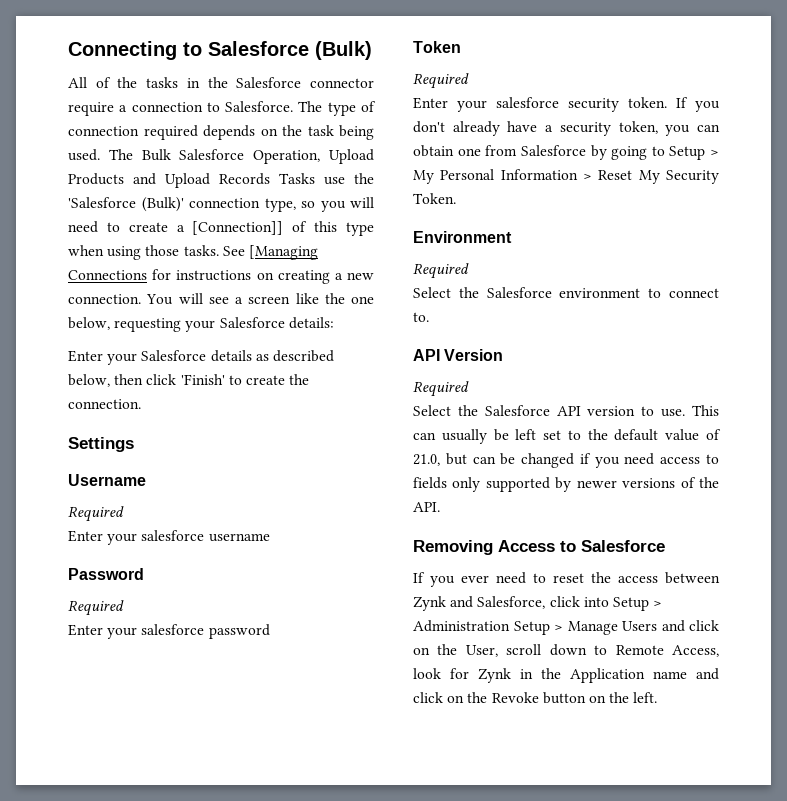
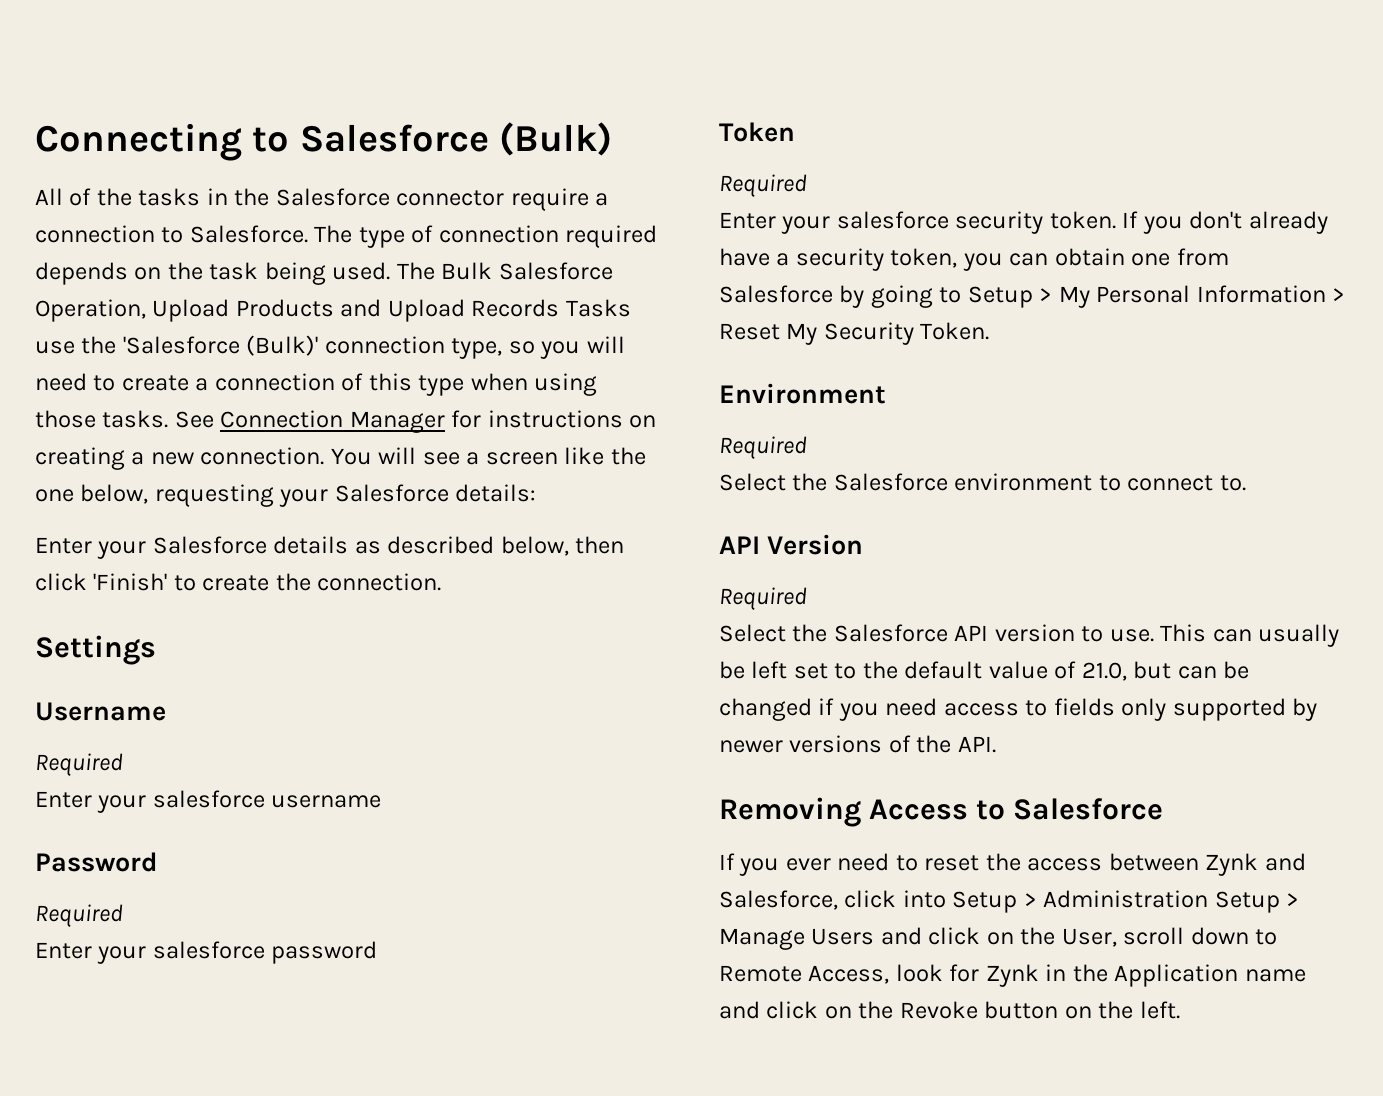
- The Bulk Salesforce Operation, Upload Products and Upload Records Tasks use the 'Salesforce (Bulk)' connection type, so you will need to create a [Connection]] of this type when using those tasks.
+ The Bulk Salesforce Operation, Upload Products and Upload Records Tasks use the 'Salesforce (Bulk)' connection type, so you will need to create a connection of this type when using those tasks.
- See [Managing Connections for instructions on creating a new connection.
+ See Connection Manager for instructions on creating a new connection.

